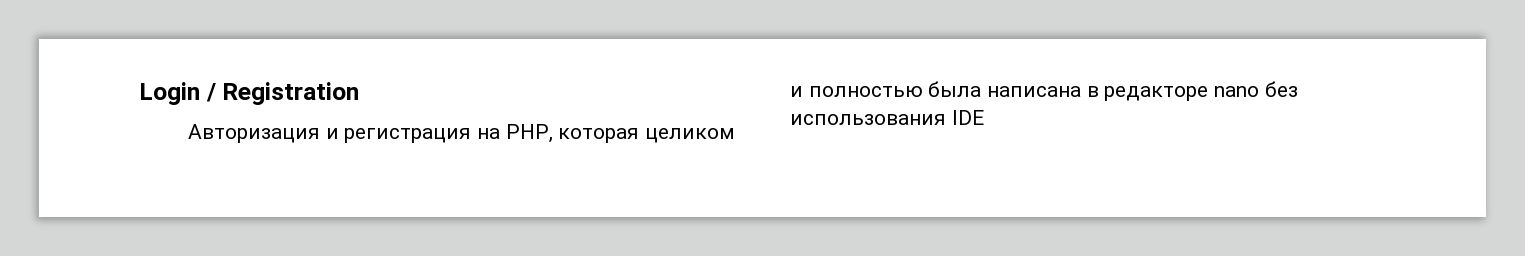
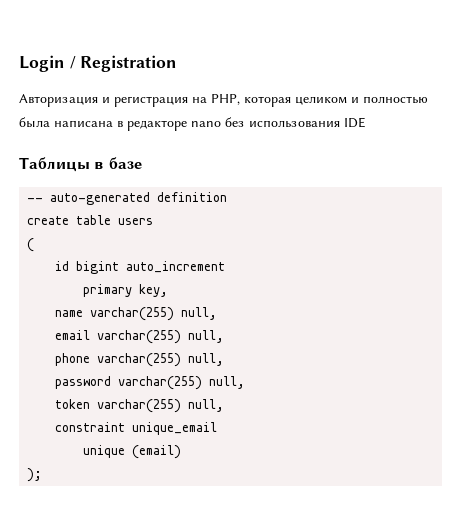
+ Таблицы в базе
+ -- auto-generated definition
+ create table users
+ (
+ id bigint auto_increment
+ primary key,
+ name varchar(255) null,
+ email varchar(255) null,
+ phone varchar(255) null,
+ password varchar(255) null,
+ token varchar(255) null,
+ constraint unique_email
+ unique (email)
+ );

